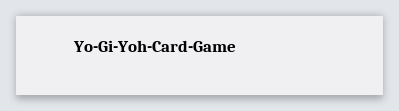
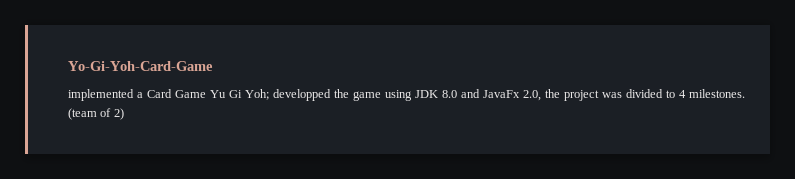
+ implemented a Card Game Yu Gi Yoh; developped the game using JDK 8.0 and JavaFx 2.0, the project was divided to 4 milestones. (team of 2)

